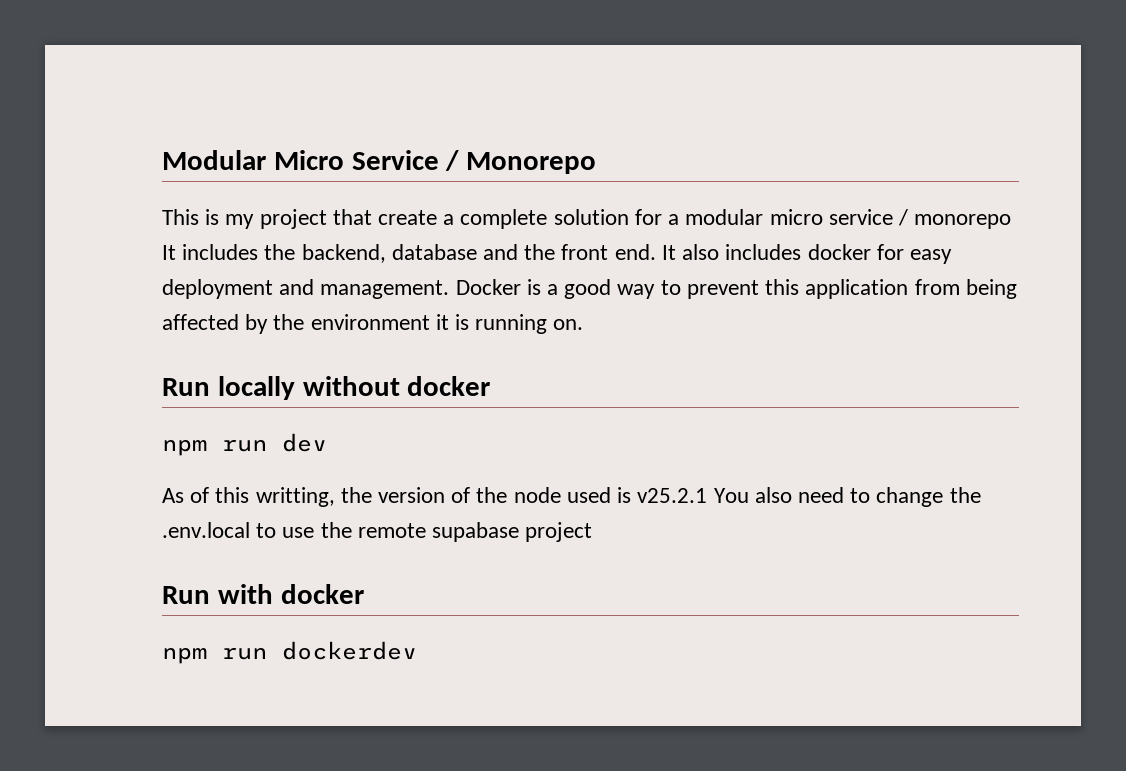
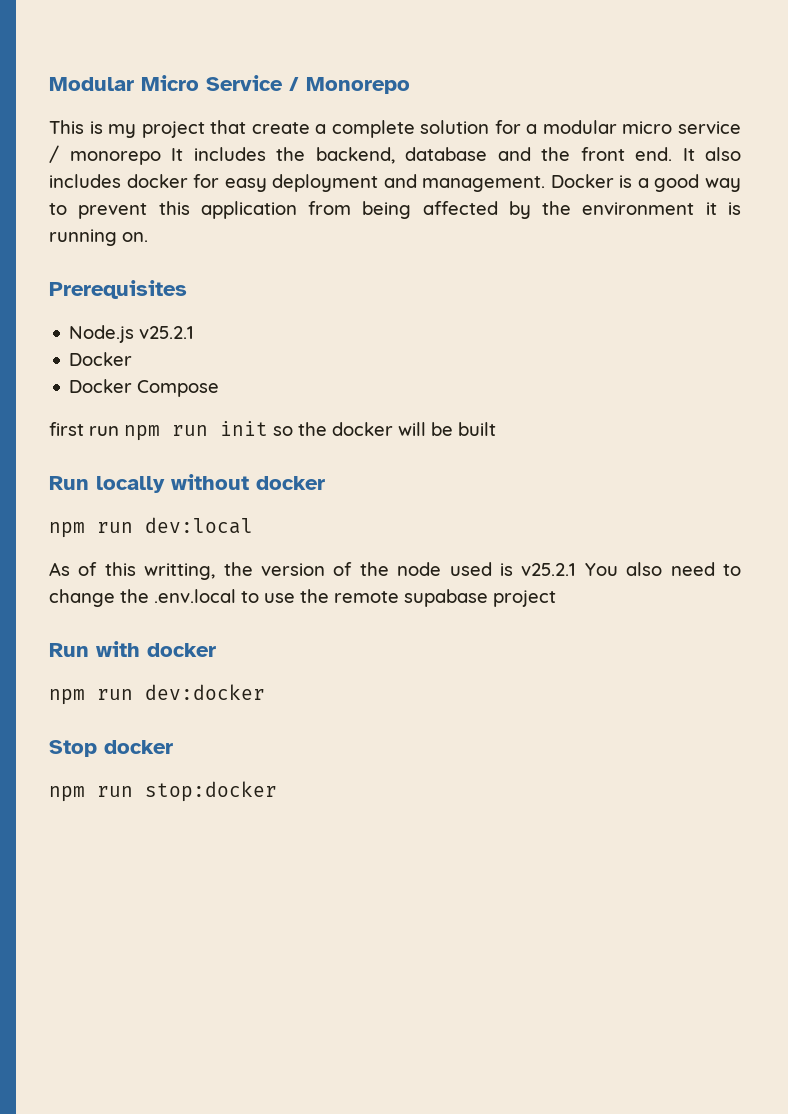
+ Prerequisites
+ Node.js v25.2.1
+ Docker
+ Docker Compose
+ first run npm run init so the docker will be built
- npm run dev
+ npm run dev:local
- npm run dockerdev
+ npm run dev:docker
+ Stop docker
+ npm run stop:docker

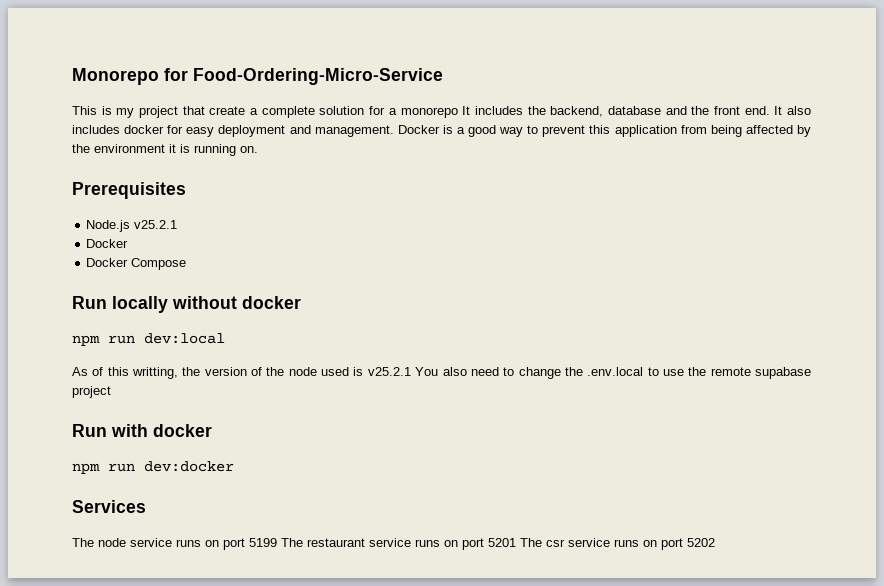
- Modular Micro Service / Monorepo
+ Monorepo for Food-Ordering-Micro-Service
- This is my project that create a complete solution for a modular micro service / monorepo It includes the backend, database and the front end.
+ This is my project that create a complete solution for a monorepo It includes the backend, database and the front end.
- first run npm run init so the docker will be built
- Stop docker
- npm run stop:docker
+ Services
+ The node service runs on port 5199 The restaurant service runs on port 5201 The csr service runs on port 5202

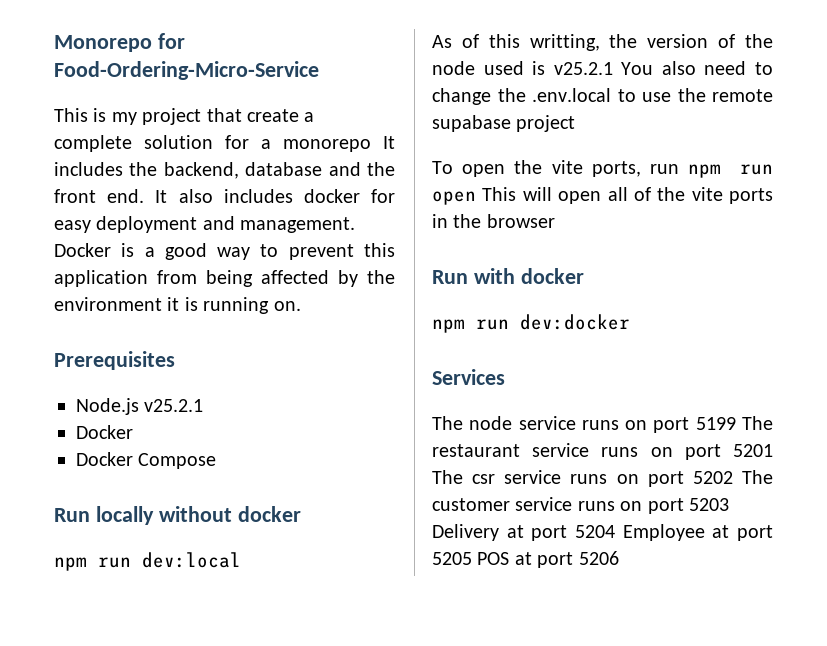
+ To open the vite ports, run npm run open This will open all of the vite ports in the browser
- The node service runs on port 5199 The restaurant service runs on port 5201 The csr service runs on port 5202
+ The node service runs on port 5199 The restaurant service runs on port 5201 The csr service runs on port 5202 The customer service runs on port 5203 Delivery at port 5204 Employee at port 5205 POS at port 5206

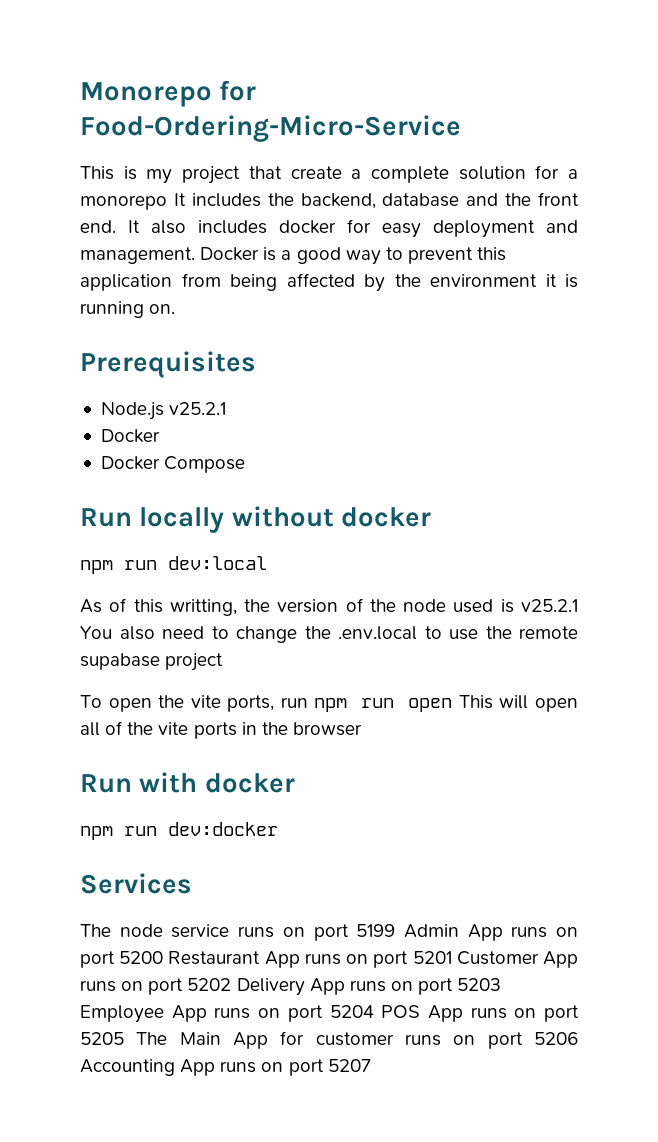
- The node service runs on port 5199 The restaurant service runs on port 5201 The csr service runs on port 5202 The customer service runs on port 5203 Delivery at port 5204 Employee at port 5205 POS at port 5206
+ The node service runs on port 5199 Admin App runs on port 5200 Restaurant App runs on port 5201 Customer App runs on port 5202 Delivery App runs on port 5203 Employee App runs on port 5204 POS App runs on port 5205 The Main App for customer runs on port 5206 Accounting App runs on port 5207

